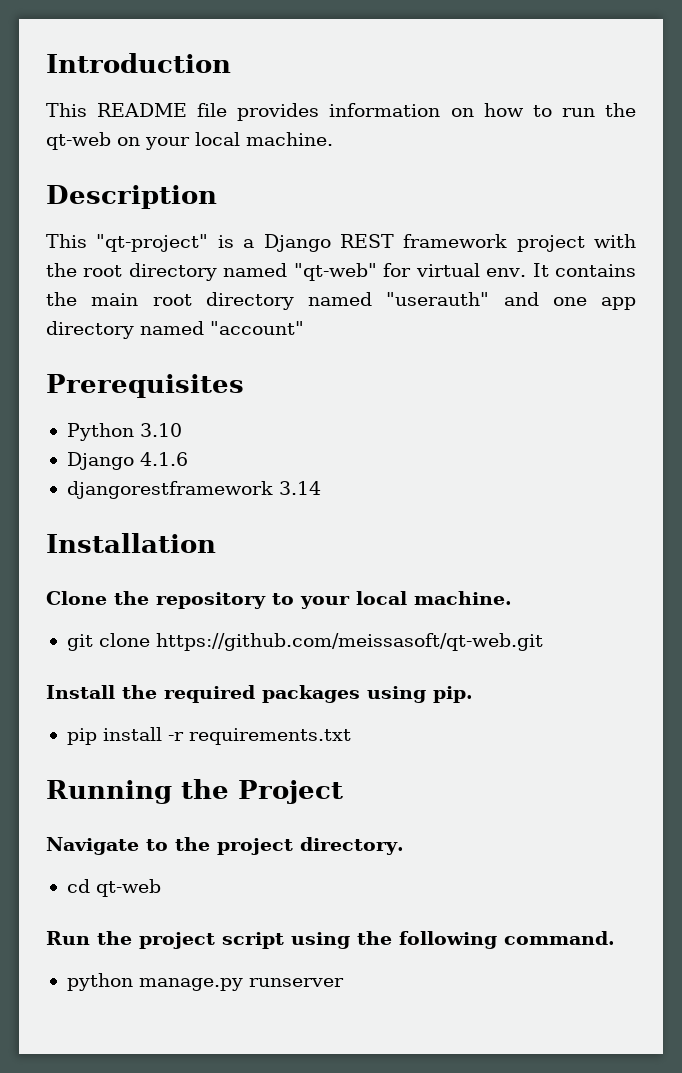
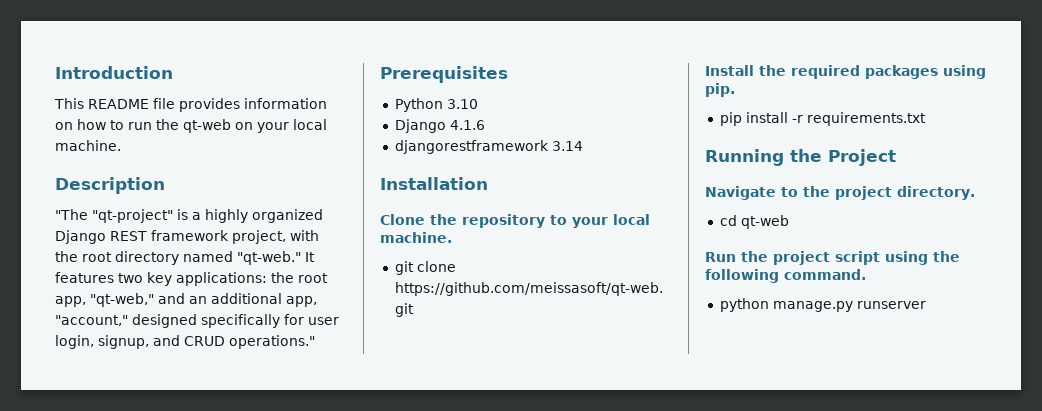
- This "qt-project" is a Django REST framework project with the root directory named "qt-web" for virtual env. It contains the main root directory named "userauth" and one app directory named "account"
+ "The "qt-project" is a highly organized Django REST framework project, with the root directory named "qt-web." It features two key applications: the root app, "qt-web," and an additional app, "account," designed specifically for user login, signup, and CRUD operations."

